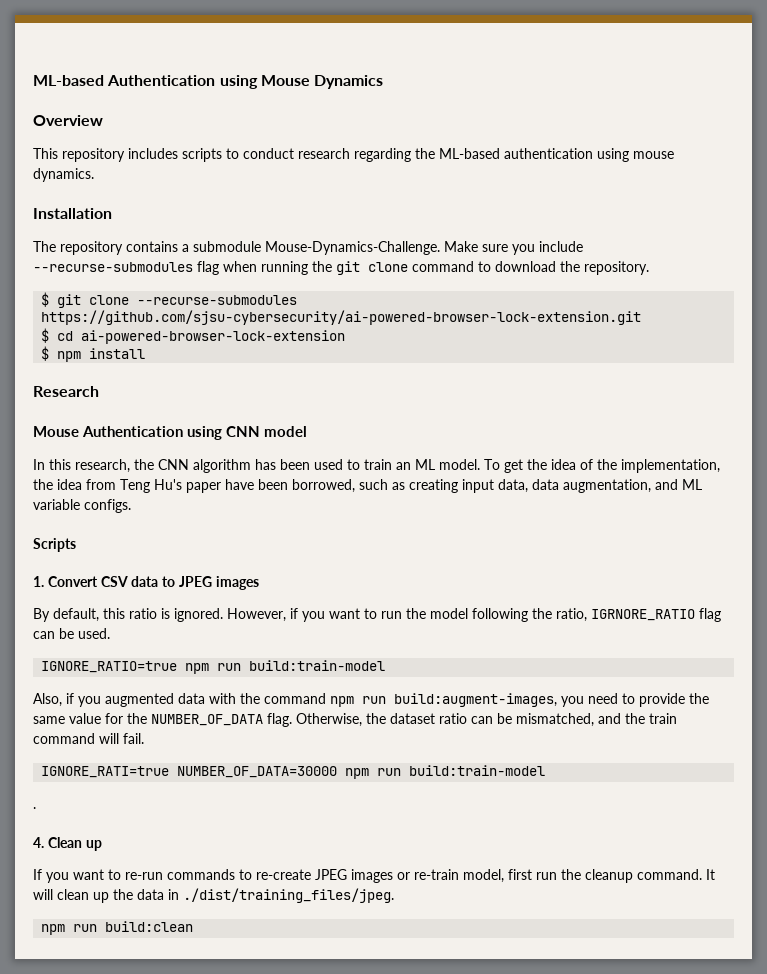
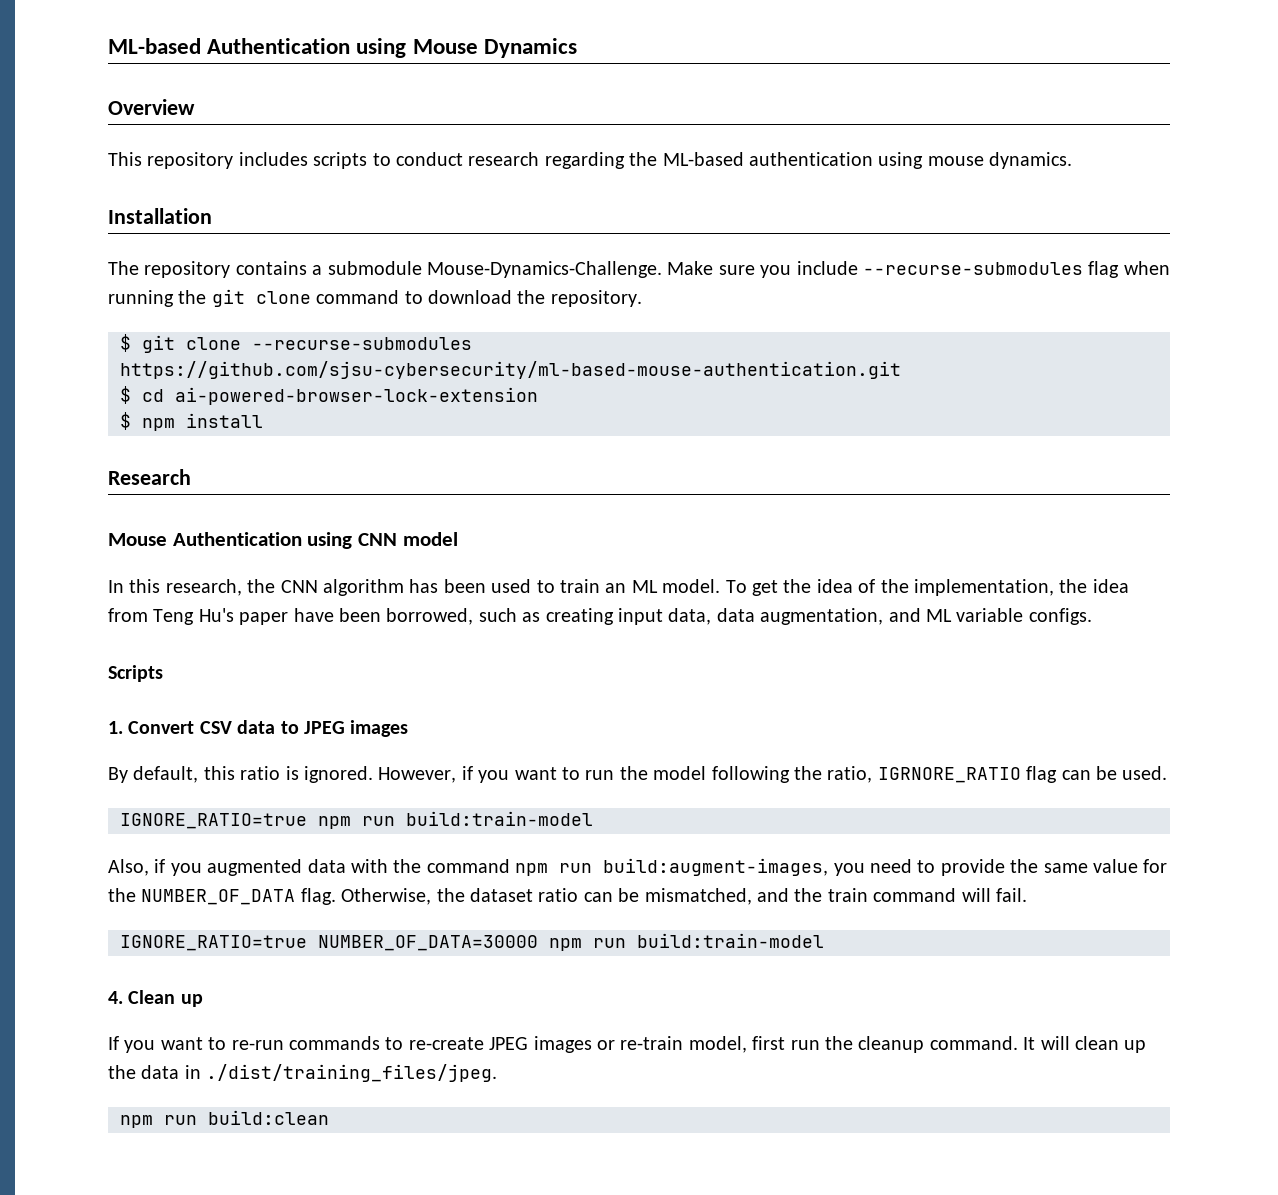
- $ git clone --recurse-submodules https://github.com/sjsu-cybersecurity/ai-powered-browser-lock-extension.git
+ $ git clone --recurse-submodules https://github.com/sjsu-cybersecurity/ml-based-mouse-authentication.git
- IGNORE_RATI=true NUMBER_OF_DATA=30000 npm run build:train-model
+ IGNORE_RATIO=true NUMBER_OF_DATA=30000 npm run build:train-model
- .

